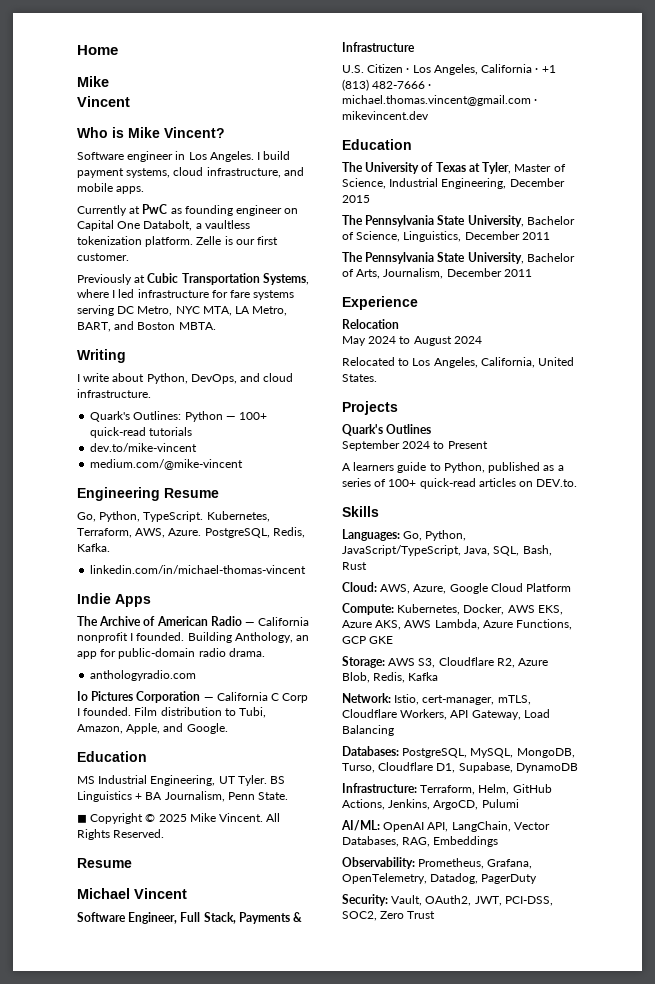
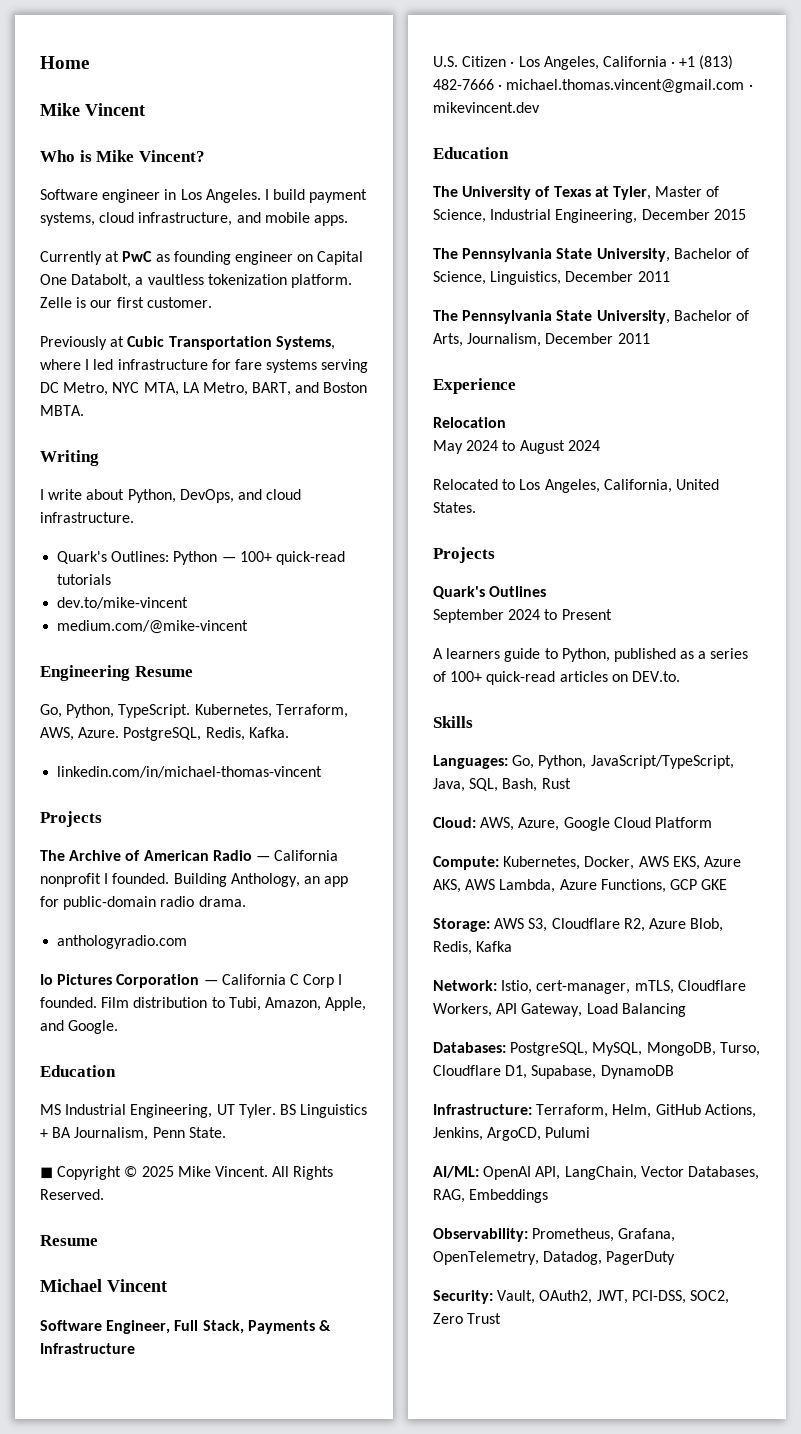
  Home
- Mike
- Vincent
+ Mike Vincent
  linkedin.com/in/michael-thomas-vincent
- Indie Apps
+ Projects

